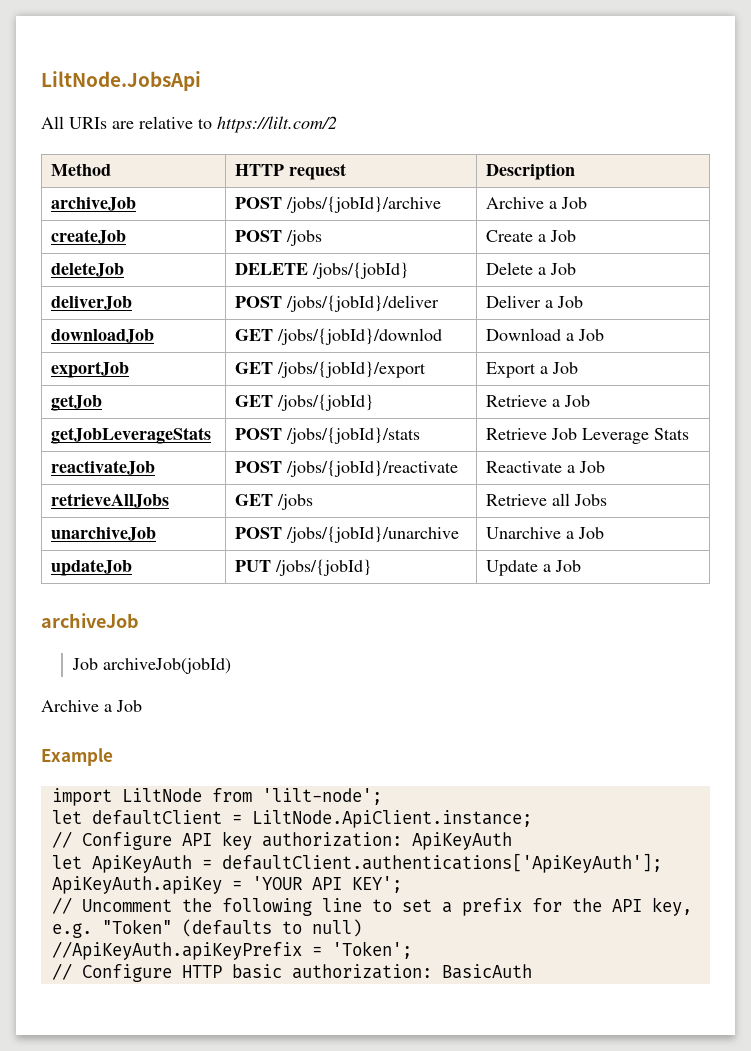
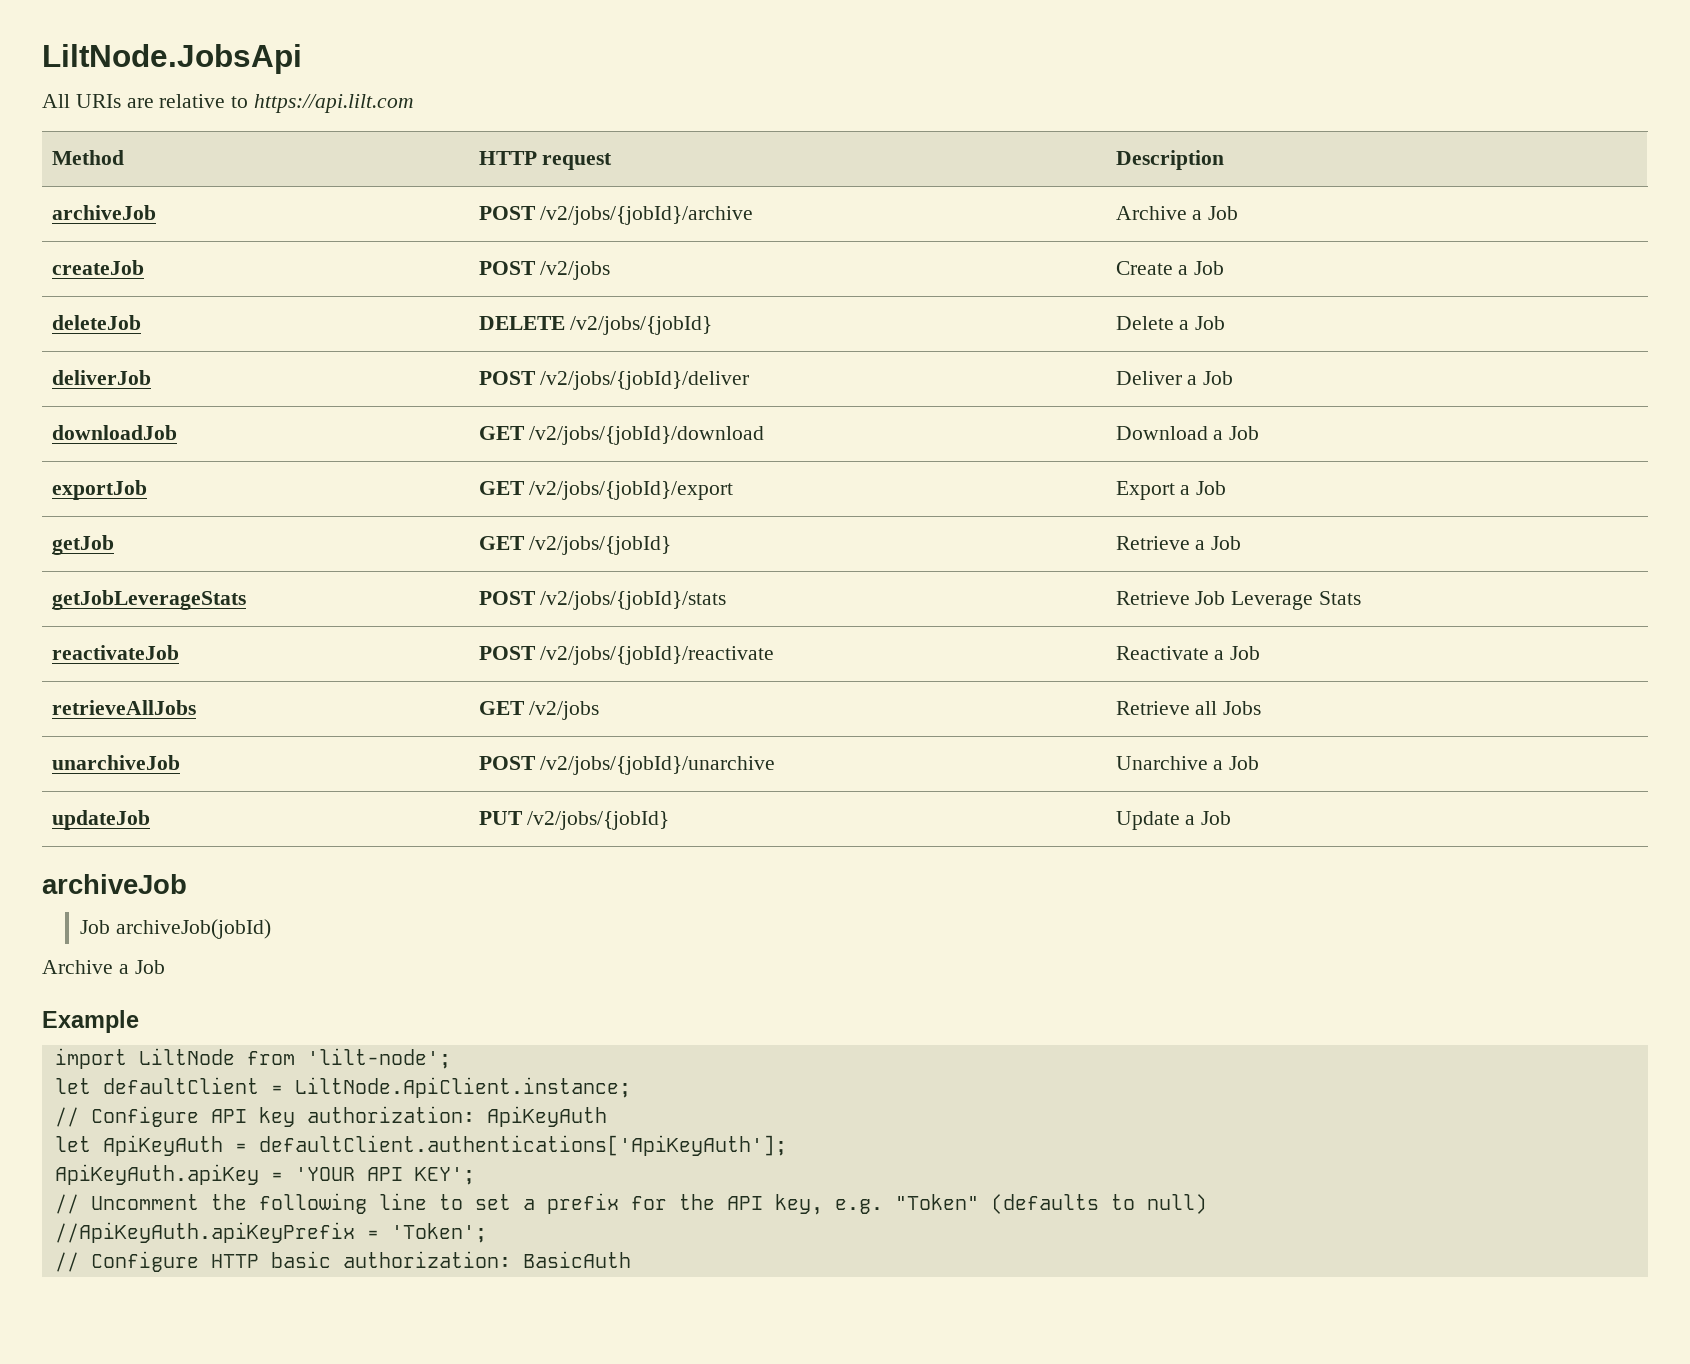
- All URIs are relative to https://lilt.com/2
+ All URIs are relative to https://api.lilt.com
- archiveJob | POST /jobs/{jobId}/archive | Archive a Job
+ archiveJob | POST /v2/jobs/{jobId}/archive | Archive a Job
- createJob | POST /jobs | Create a Job
+ createJob | POST /v2/jobs | Create a Job
- deleteJob | DELETE /jobs/{jobId} | Delete a Job
+ deleteJob | DELETE /v2/jobs/{jobId} | Delete a Job
- deliverJob | POST /jobs/{jobId}/deliver | Deliver a Job
+ deliverJob | POST /v2/jobs/{jobId}/deliver | Deliver a Job
- downloadJob | GET /jobs/{jobId}/downlod | Download a Job
+ downloadJob | GET /v2/jobs/{jobId}/download | Download a Job
- exportJob | GET /jobs/{jobId}/export | Export a Job
+ exportJob | GET /v2/jobs/{jobId}/export | Export a Job
- getJob | GET /jobs/{jobId} | Retrieve a Job
+ getJob | GET /v2/jobs/{jobId} | Retrieve a Job
- getJobLeverageStats | POST /jobs/{jobId}/stats | Retrieve Job Leverage Stats
+ getJobLeverageStats | POST /v2/jobs/{jobId}/stats | Retrieve Job Leverage Stats
- reactivateJob | POST /jobs/{jobId}/reactivate | Reactivate a Job
+ reactivateJob | POST /v2/jobs/{jobId}/reactivate | Reactivate a Job
- retrieveAllJobs | GET /jobs | Retrieve all Jobs
+ retrieveAllJobs | GET /v2/jobs | Retrieve all Jobs
- unarchiveJob | POST /jobs/{jobId}/unarchive | Unarchive a Job
+ unarchiveJob | POST /v2/jobs/{jobId}/unarchive | Unarchive a Job
- updateJob | PUT /jobs/{jobId} | Update a Job
+ updateJob | PUT /v2/jobs/{jobId} | Update a Job

